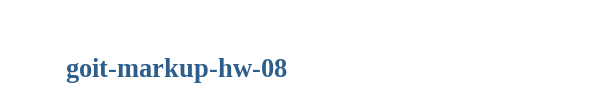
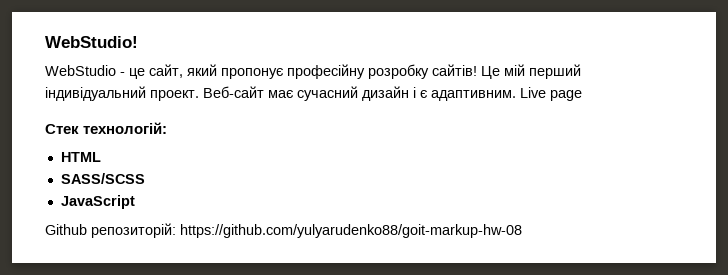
- goit-markup-hw-08
+ WebStudio!
+ WebStudio - це сайт, який пропонує професійну розробку сайтів! Це мій перший індивідуальний проект. Веб-сайт має сучасний дизайн і є адаптивним. Live page
+ Стек технологій:
+ HTML
+ SASS/SCSS
+ JavaScript
+ Github репозиторій: https://github.com/yulyarudenko88/goit-markup-hw-08

